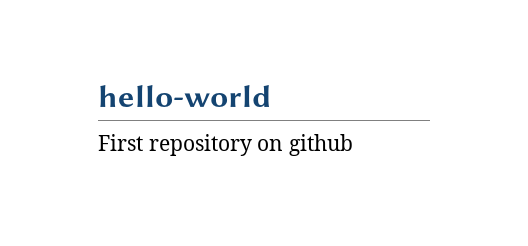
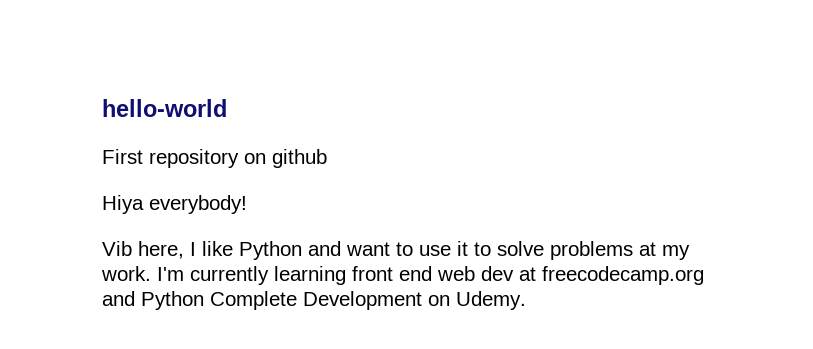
+ Hiya everybody!
+ Vib here, I like Python and want to use it to solve problems at my work. I'm currently learning front end web dev at freecodecamp.org and Python Complete Development on Udemy.

